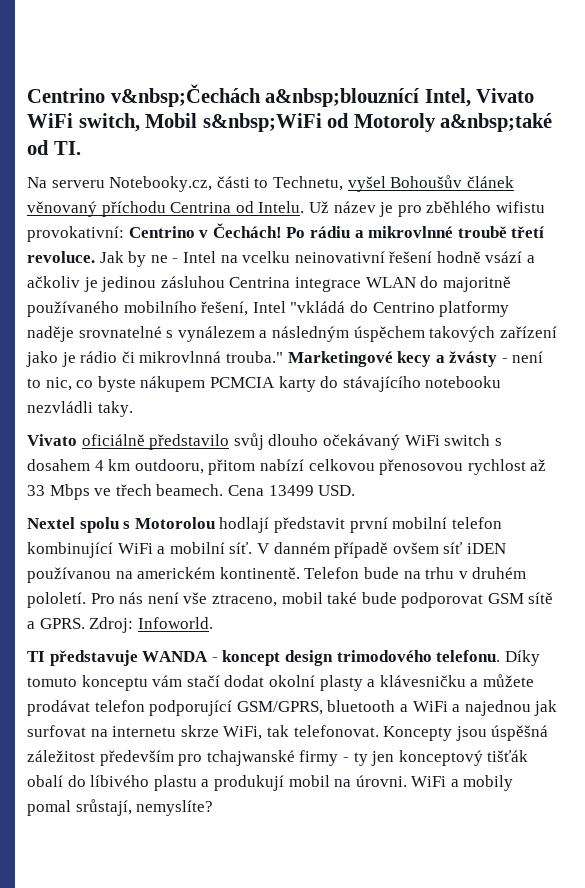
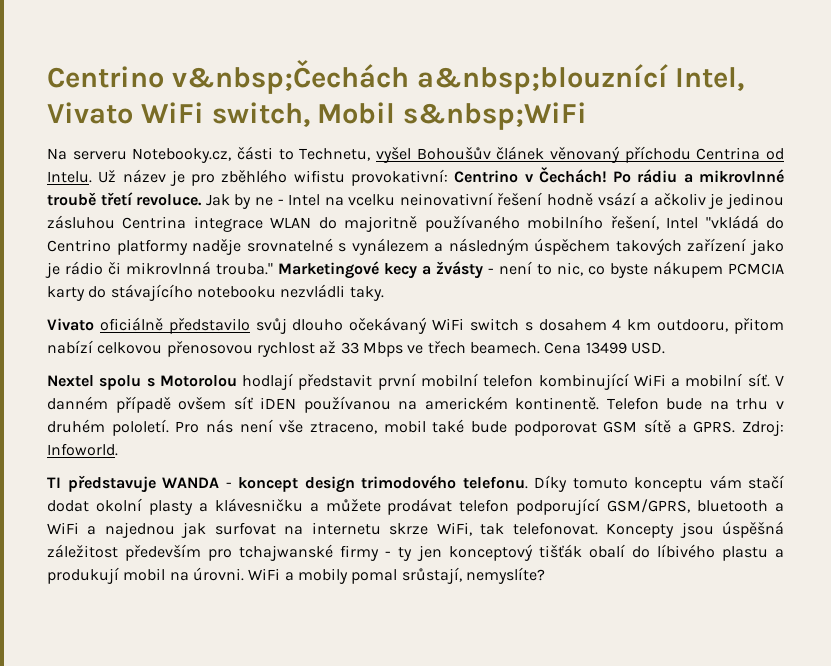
- Centrino v&nbsp;Čechách a&nbsp;blouznící Intel, Vivato WiFi switch, Mobil s&nbsp;WiFi od Motoroly a&nbsp;také od TI.
+ Centrino v&nbsp;Čechách a&nbsp;blouznící Intel, Vivato WiFi switch, Mobil s&nbsp;WiFi

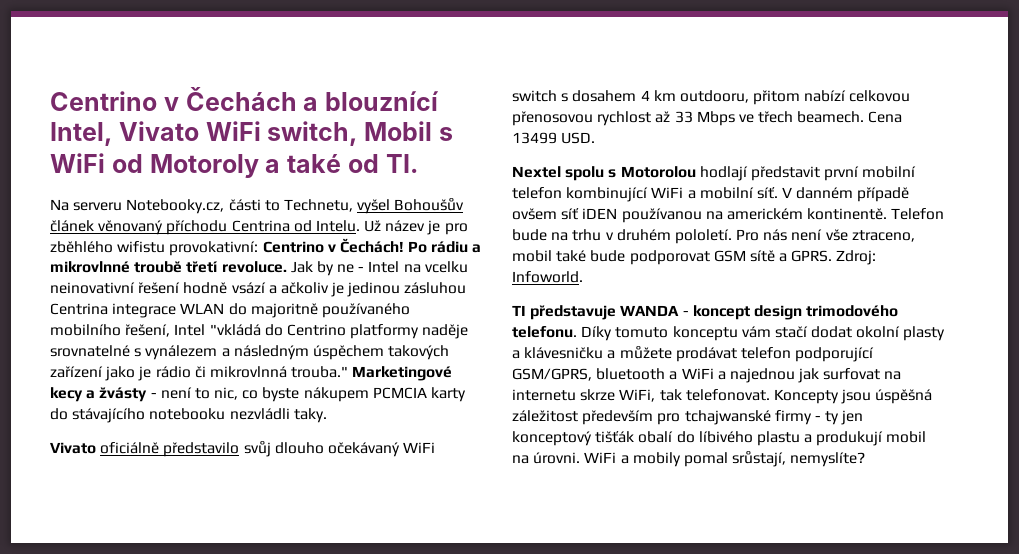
- Centrino v&nbsp;Čechách a&nbsp;blouznící Intel, Vivato WiFi switch, Mobil s&nbsp;WiFi
+ Centrino v Čechách a blouznící Intel, Vivato WiFi switch, Mobil s WiFi od Motoroly a také od TI.

